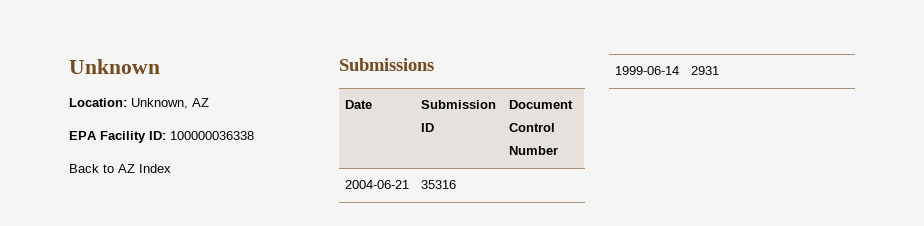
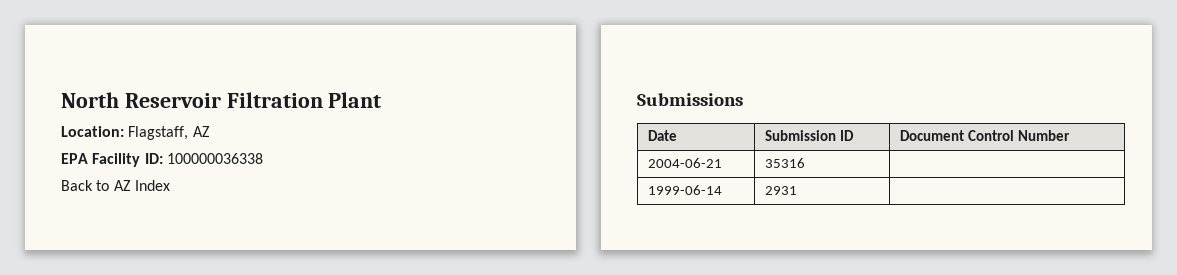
- Unknown
+ North Reservoir Filtration Plant
- Location: Unknown, AZ
+ Location: Flagstaff, AZ

